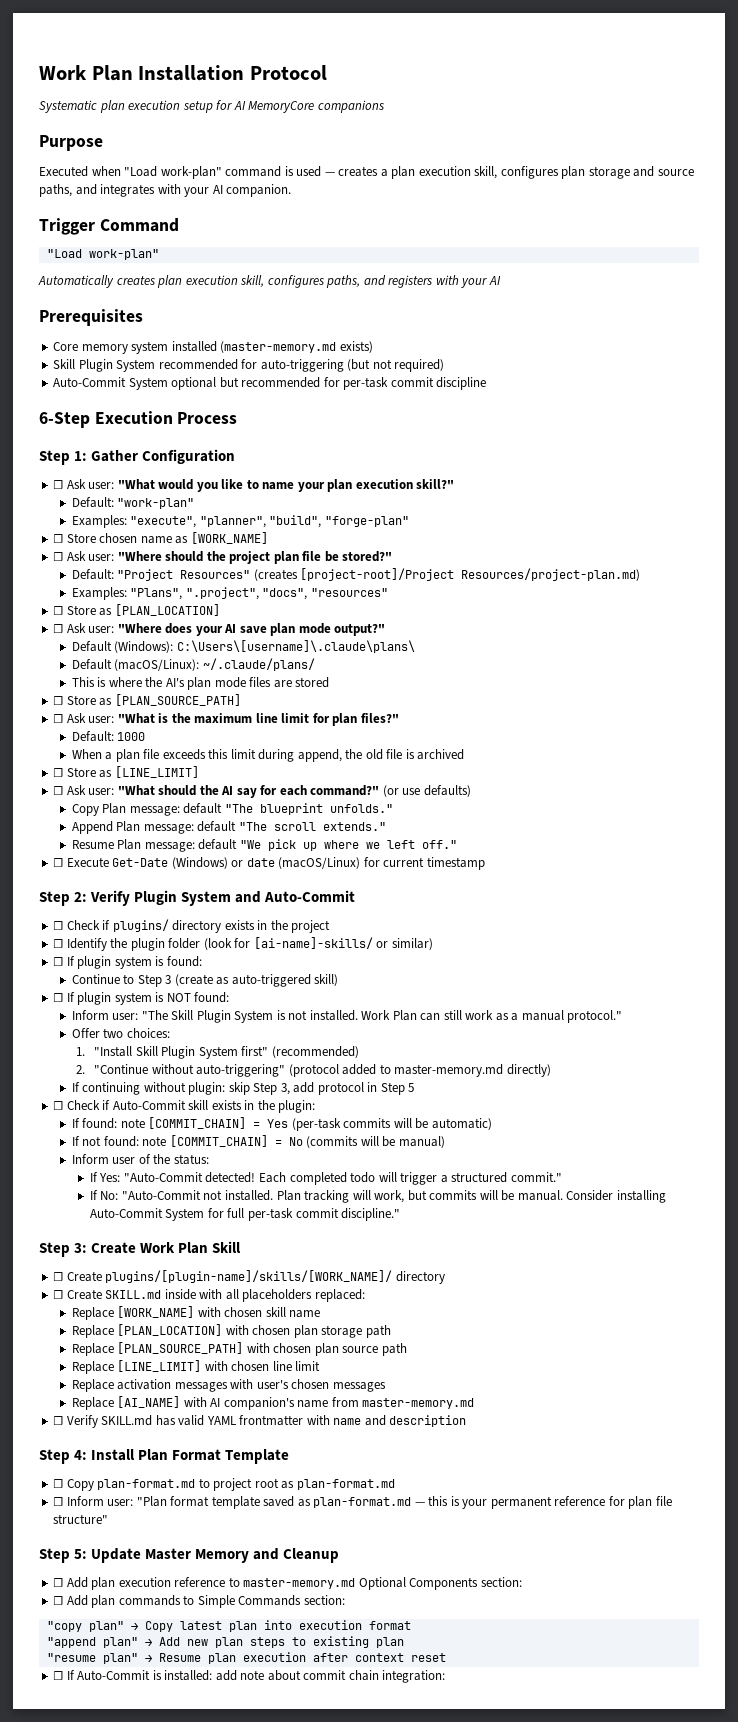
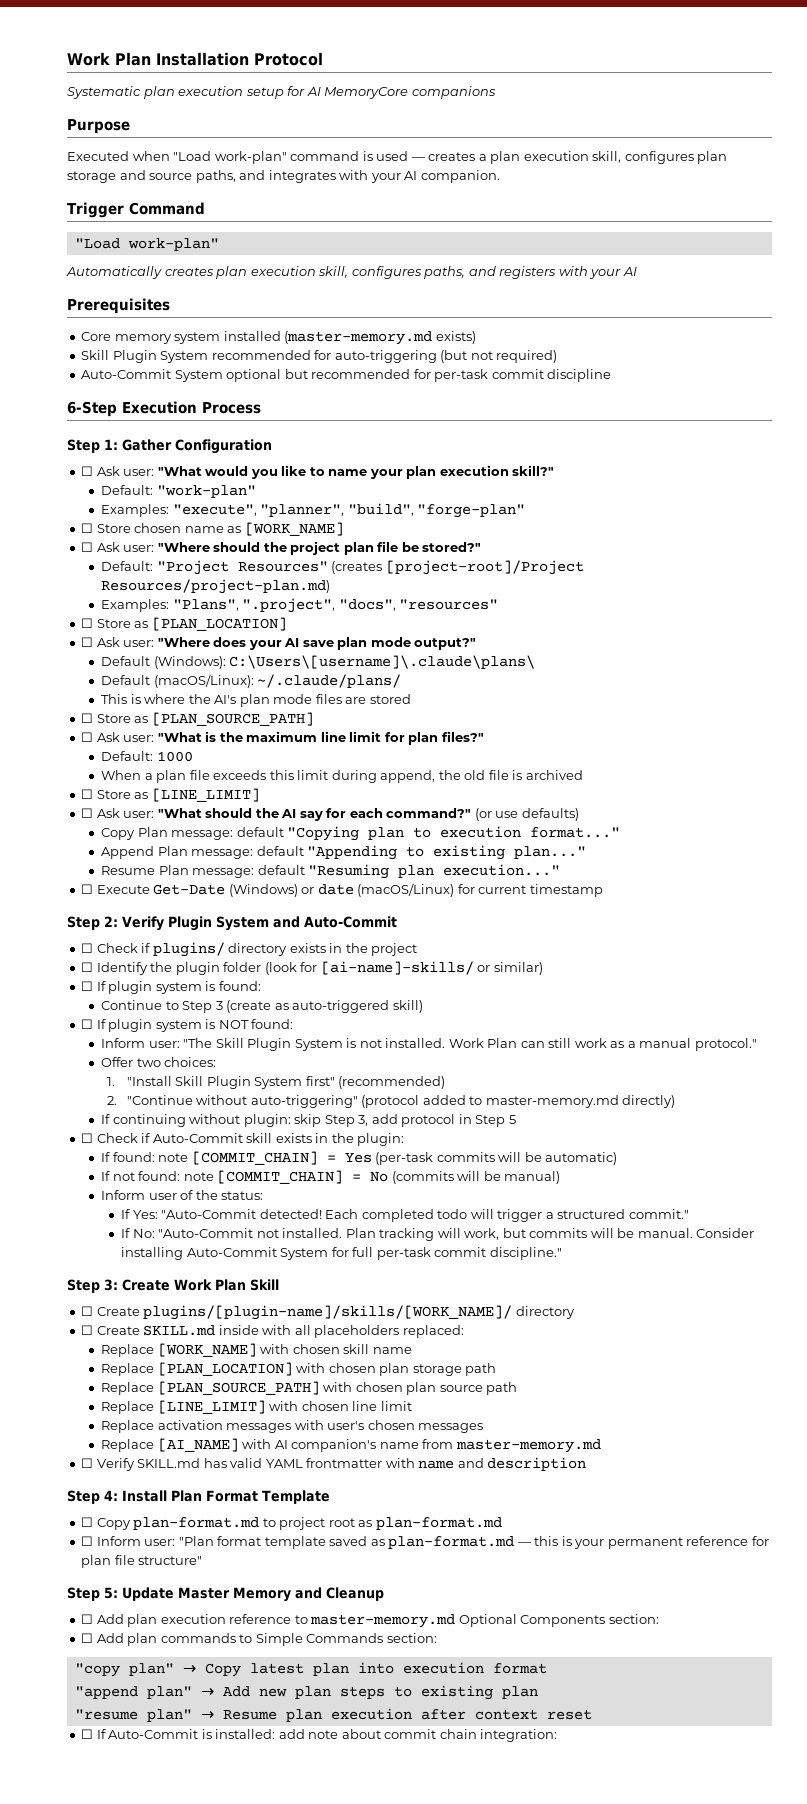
- Copy Plan message: default "The blueprint unfolds."
+ Copy Plan message: default "Copying plan to execution format..."
- Append Plan message: default "The scroll extends."
+ Append Plan message: default "Appending to existing plan..."
- Resume Plan message: default "We pick up where we left off."
+ Resume Plan message: default "Resuming plan execution..."

